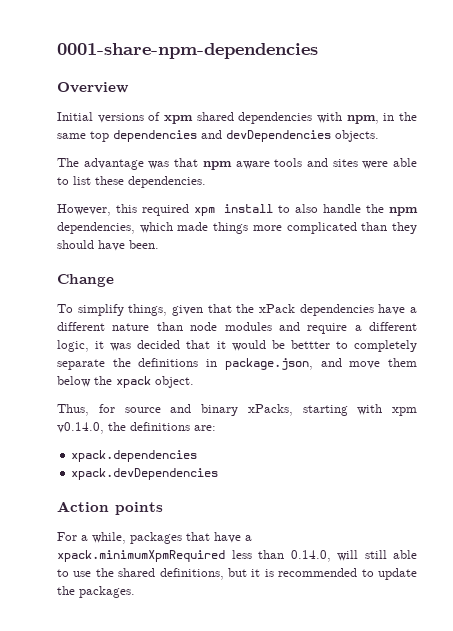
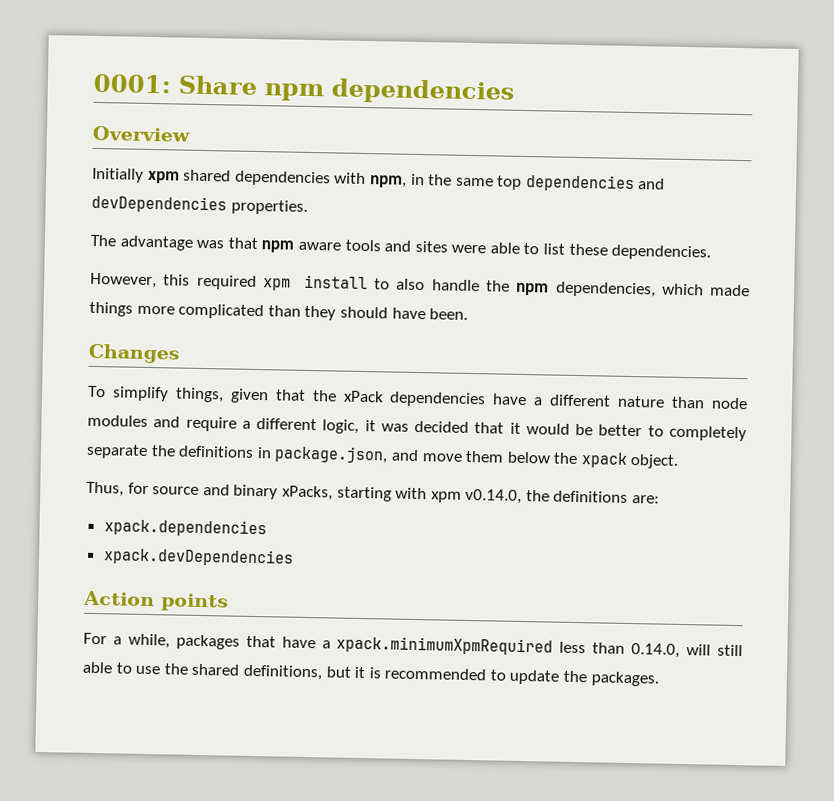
- 0001-share-npm-dependencies
+ 0001: Share npm dependencies
  Overview
- Initial versions of xpm shared dependencies with npm, in the same top dependencies and devDependencies objects.
+ Initially xpm shared dependencies with npm, in the same top dependencies and devDependencies properties.
- Change
+ Changes
- To simplify things, given that the xPack dependencies have a different nature than node modules and require a different logic, it was decided that it would be bettter to completely separate the definitions in package.json, and move them below the xpack object.
+ To simplify things, given that the xPack dependencies have a different nature than node modules and require a different logic, it was decided that it would be better to completely separate the definitions in package.json, and move them below the xpack object.

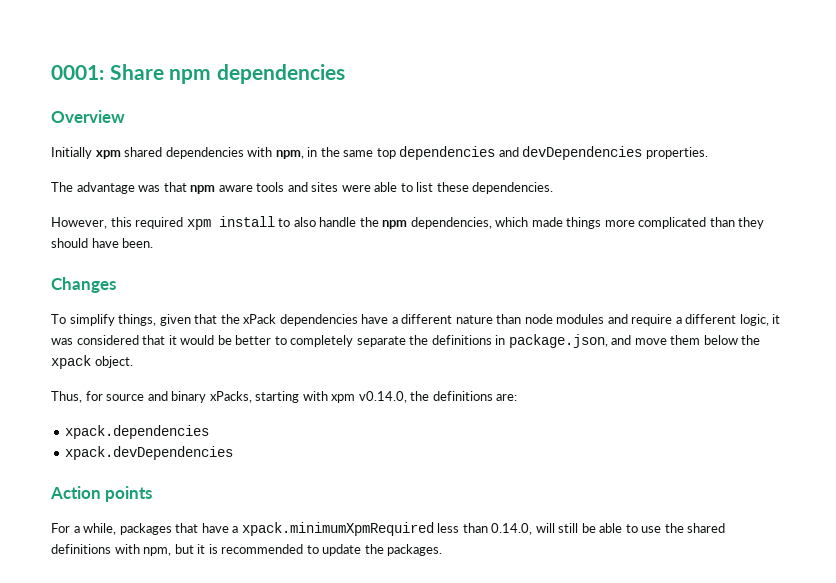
- To simplify things, given that the xPack dependencies have a different nature than node modules and require a different logic, it was decided that it would be better to completely separate the definitions in package.json, and move them below the xpack object.
+ To simplify things, given that the xPack dependencies have a different nature than node modules and require a different logic, it was considered that it would be better to completely separate the definitions in package.json, and move them below the xpack object.
- For a while, packages that have a xpack.minimumXpmRequired less than 0.14.0, will still able to use the shared definitions, but it is recommended to update the packages.
+ For a while, packages that have a xpack.minimumXpmRequired less than 0.14.0, will still be able to use the shared definitions with npm, but it is recommended to update the packages.

